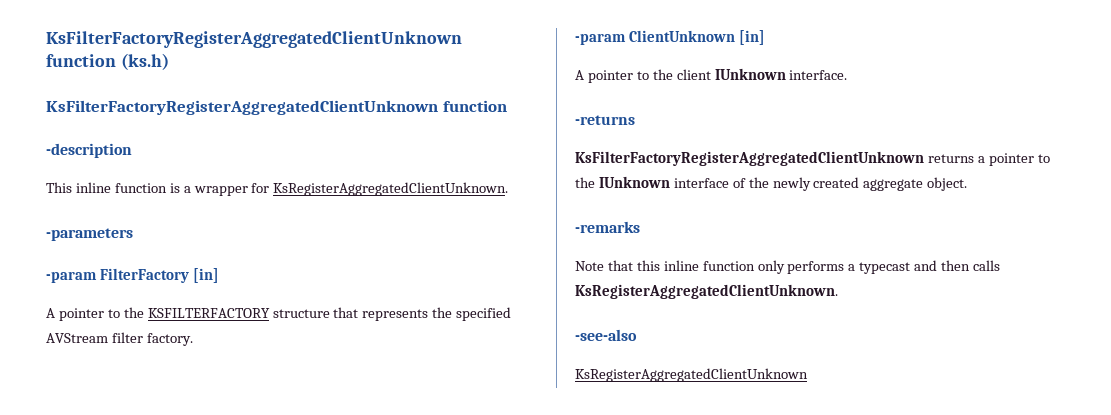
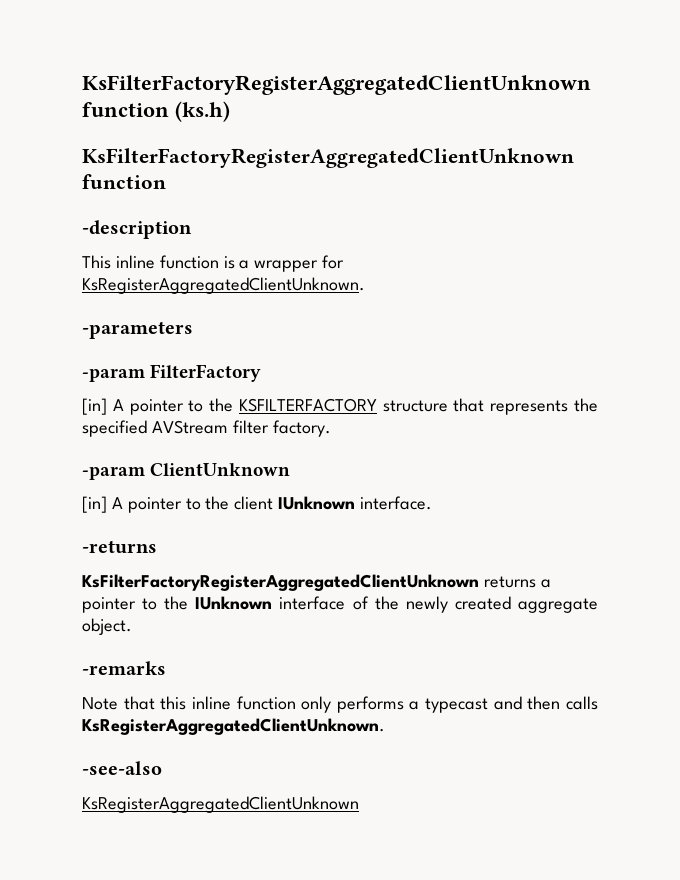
- -param FilterFactory [in]
- A pointer to the KSFILTERFACTORY structure that represents the specified AVStream filter factory.
+ -param FilterFactory
+ [in] A pointer to the KSFILTERFACTORY structure that represents the specified AVStream filter factory.
- -param ClientUnknown [in]
- A pointer to the client IUnknown interface.
+ -param ClientUnknown
+ [in] A pointer to the client IUnknown interface.

